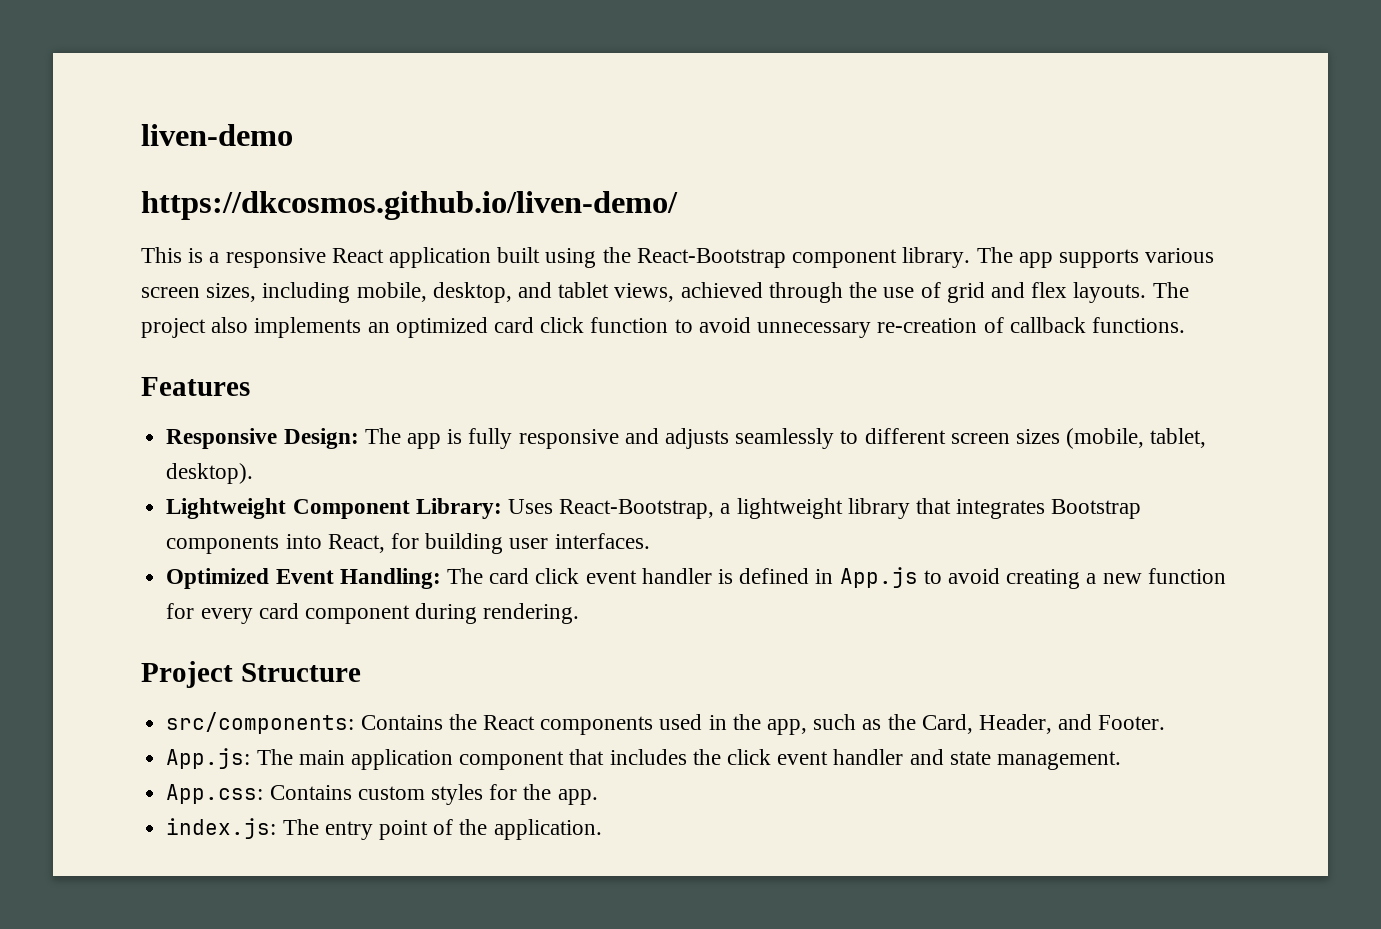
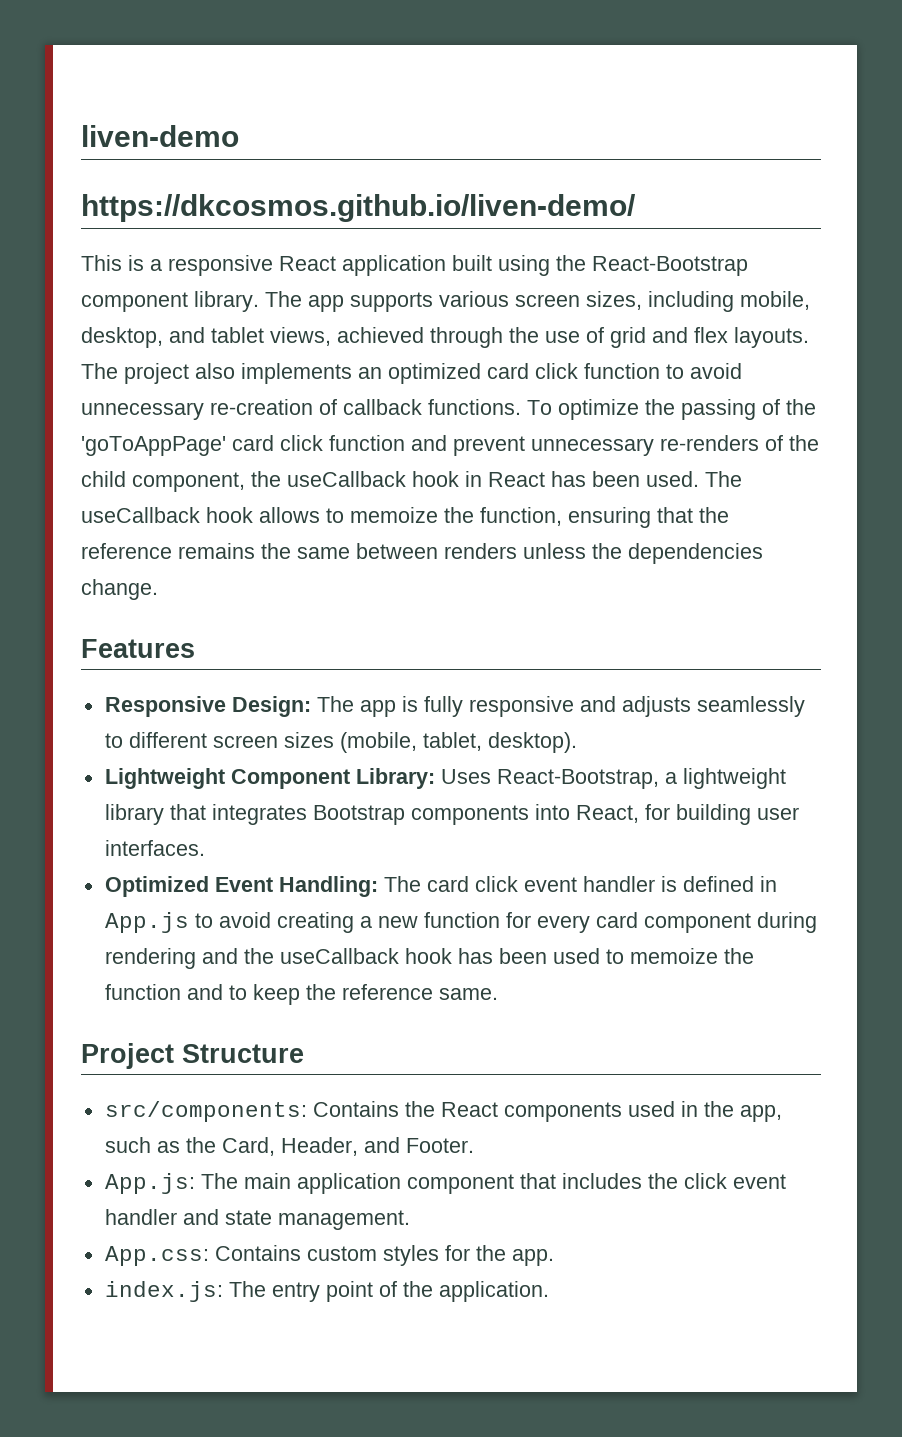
+ To optimize the passing of the 'goToAppPage' card click function and prevent unnecessary re-renders of the child component, the useCallback hook in React has been used. The useCallback hook allows to memoize the function, ensuring that the reference remains the same between renders unless the dependencies change.
- Optimized Event Handling: The card click event handler is defined in App.js to avoid creating a new function for every card component during rendering.
+ Optimized Event Handling: The card click event handler is defined in App.js to avoid creating a new function for every card component during rendering and the useCallback hook has been used to memoize the function and to keep the reference same.

